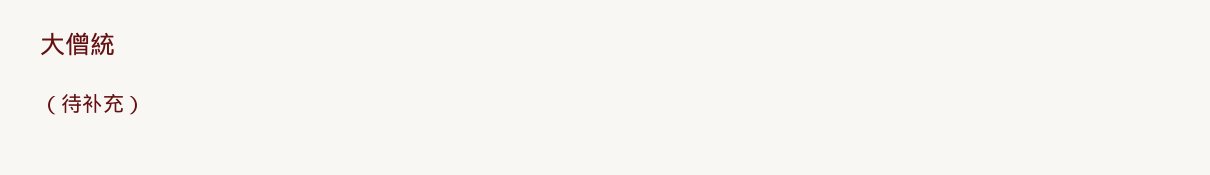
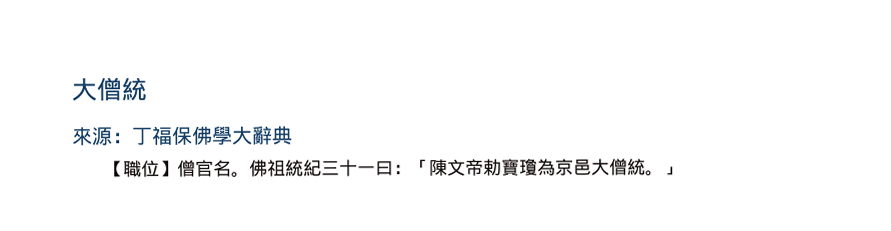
- （待补充）
+ 來源：丁福保佛學大辭典
+ 【職位】僧官名。佛祖統紀三十一曰：「陳文帝勅寶瓊為京邑大僧統。」

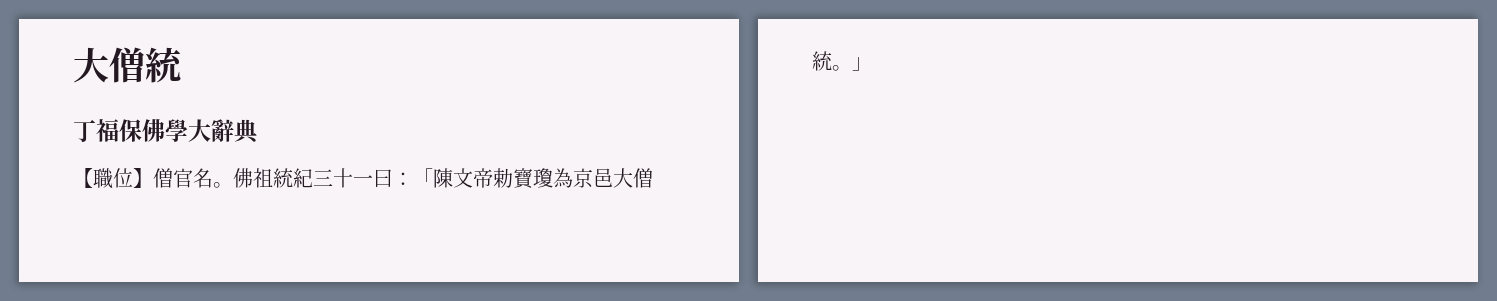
- 來源：丁福保佛學大辭典
+ 丁福保佛學大辭典

